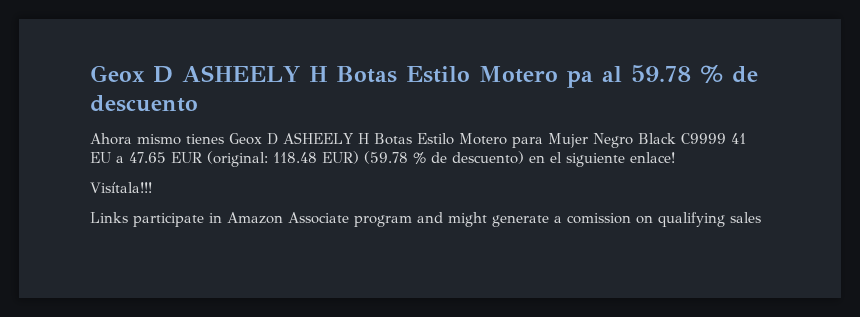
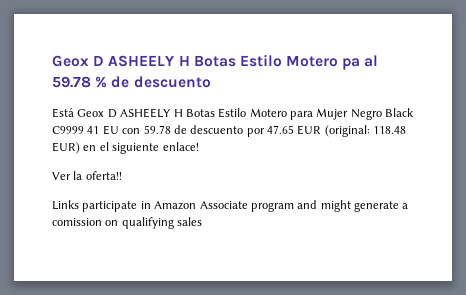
- Ahora mismo tienes Geox D ASHEELY H Botas Estilo Motero para Mujer Negro Black C9999 41 EU a 47.65 EUR (original: 118.48 EUR) (59.78 % de descuento) en el siguiente enlace!
+ Está Geox D ASHEELY H Botas Estilo Motero para Mujer Negro Black C9999 41 EU con 59.78 de descuento por 47.65 EUR (original: 118.48 EUR) en el siguiente enlace!
- Visítala!!!
+ Ver la oferta!!

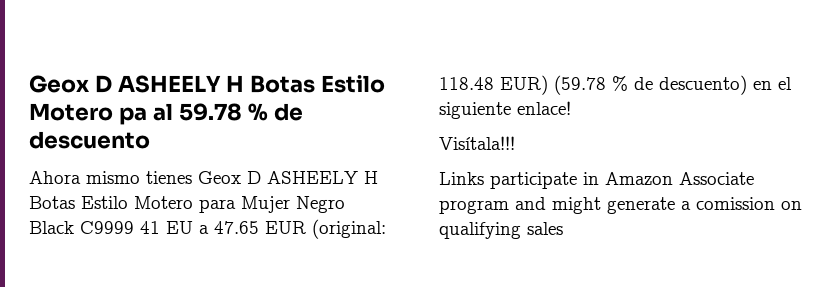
- Está Geox D ASHEELY H Botas Estilo Motero para Mujer Negro Black C9999 41 EU con 59.78 de descuento por 47.65 EUR (original: 118.48 EUR) en el siguiente enlace!
+ Ahora mismo tienes Geox D ASHEELY H Botas Estilo Motero para Mujer Negro Black C9999 41 EU a 47.65 EUR (original: 118.48 EUR) (59.78 % de descuento) en el siguiente enlace!
- Ver la oferta!!
+ Visítala!!!

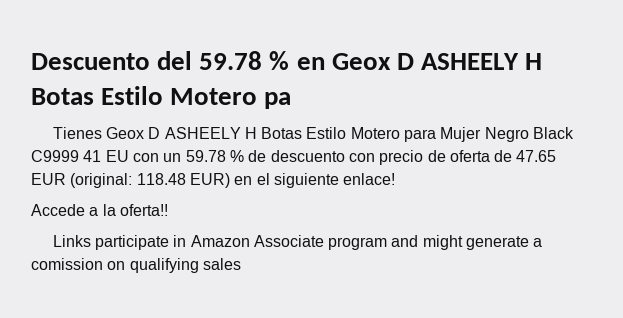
- Geox D ASHEELY H Botas Estilo Motero pa al 59.78 % de descuento
- Ahora mismo tienes Geox D ASHEELY H Botas Estilo Motero para Mujer Negro Black C9999 41 EU a 47.65 EUR (original: 118.48 EUR) (59.78 % de descuento) en el siguiente enlace!
+ Descuento del 59.78 % en Geox D ASHEELY H Botas Estilo Motero pa
+ Tienes Geox D ASHEELY H Botas Estilo Motero para Mujer Negro Black C9999 41 EU con un 59.78 % de descuento con precio de oferta de 47.65 EUR (original: 118.48 EUR) en el siguiente enlace!
- Visítala!!!
+ Accede a la oferta!!

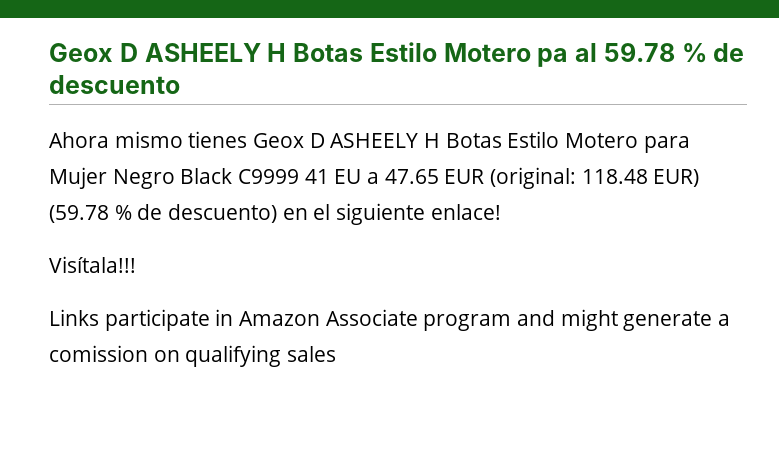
- Descuento del 59.78 % en Geox D ASHEELY H Botas Estilo Motero pa
- Tienes Geox D ASHEELY H Botas Estilo Motero para Mujer Negro Black C9999 41 EU con un 59.78 % de descuento con precio de oferta de 47.65 EUR (original: 118.48 EUR) en el siguiente enlace!
+ Geox D ASHEELY H Botas Estilo Motero pa al 59.78 % de descuento
+ Ahora mismo tienes Geox D ASHEELY H Botas Estilo Motero para Mujer Negro Black C9999 41 EU a 47.65 EUR (original: 118.48 EUR) (59.78 % de descuento) en el siguiente enlace!
- Accede a la oferta!!
+ Visítala!!!

